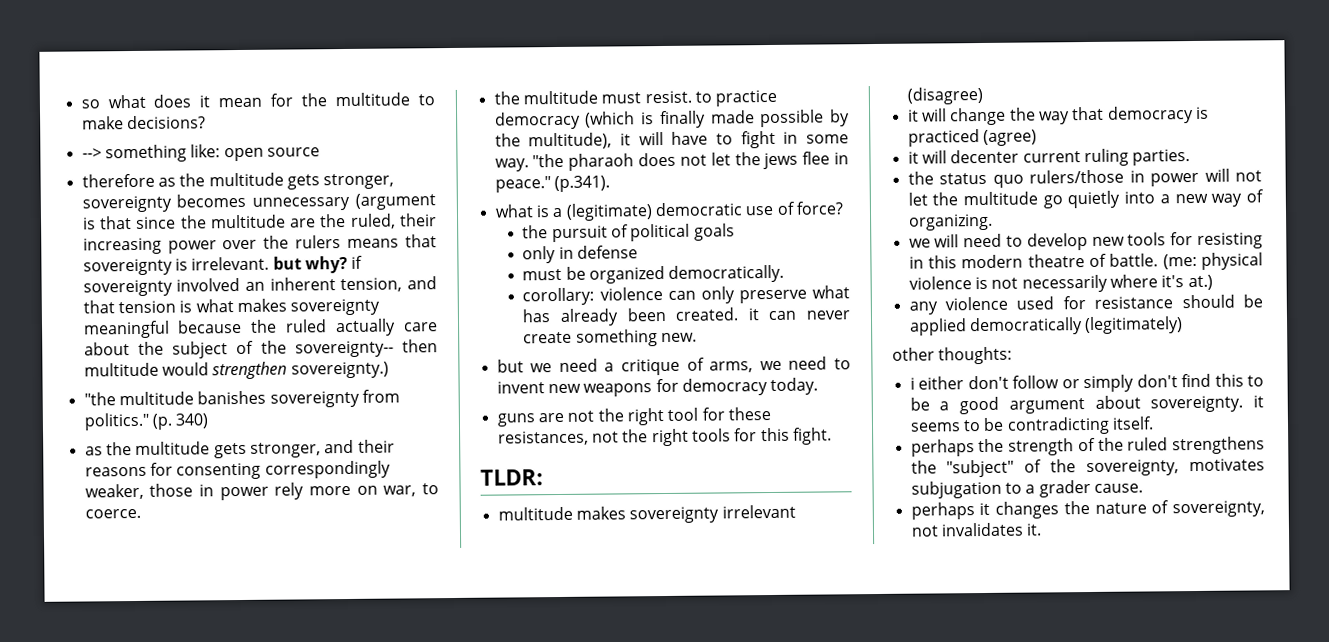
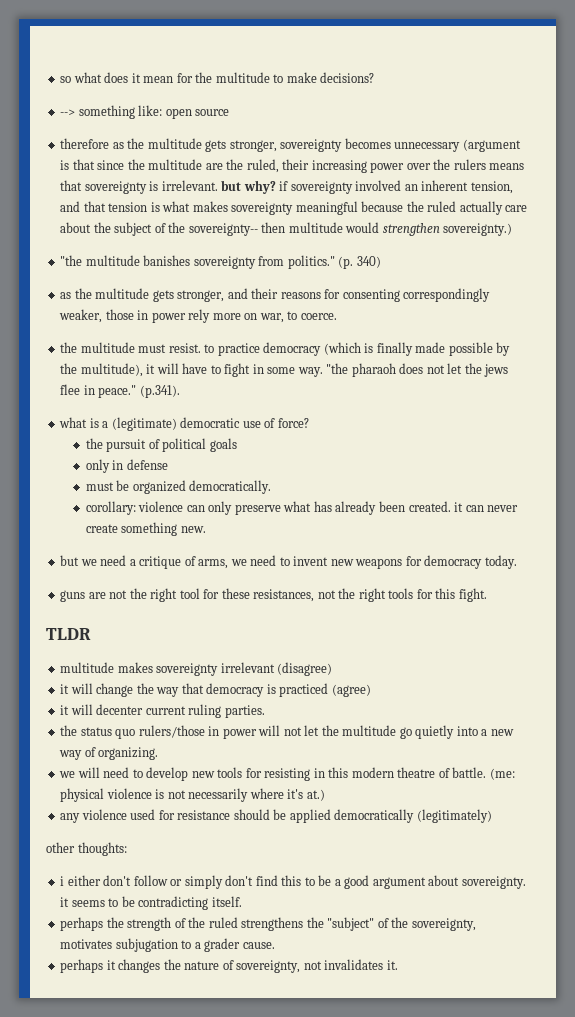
- TLDR:
+ TLDR

